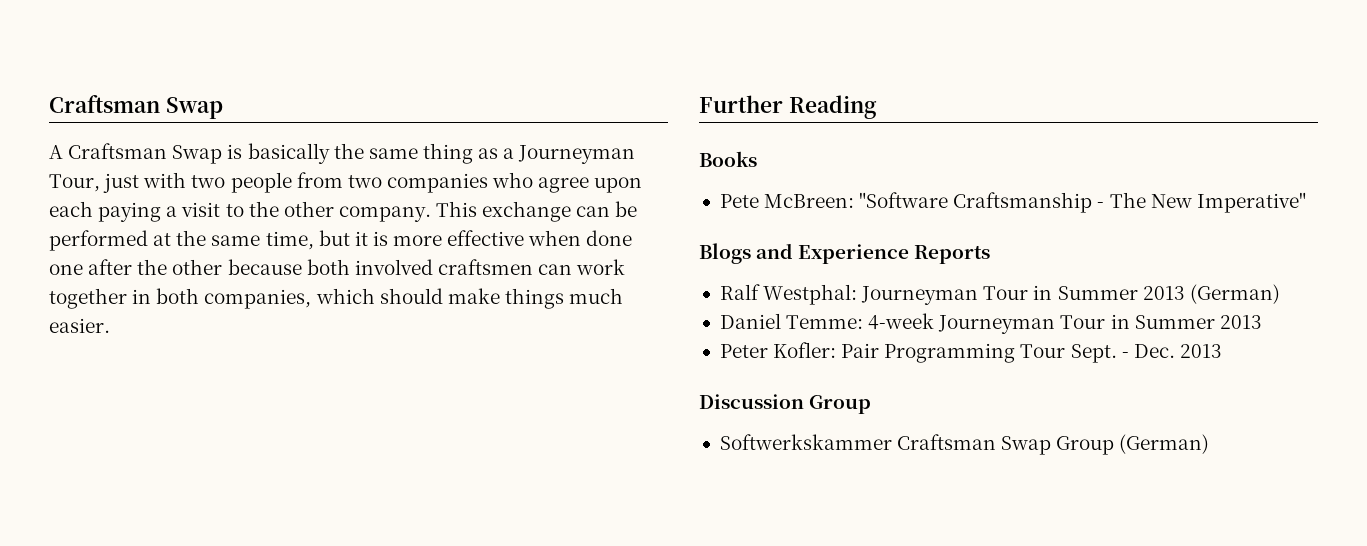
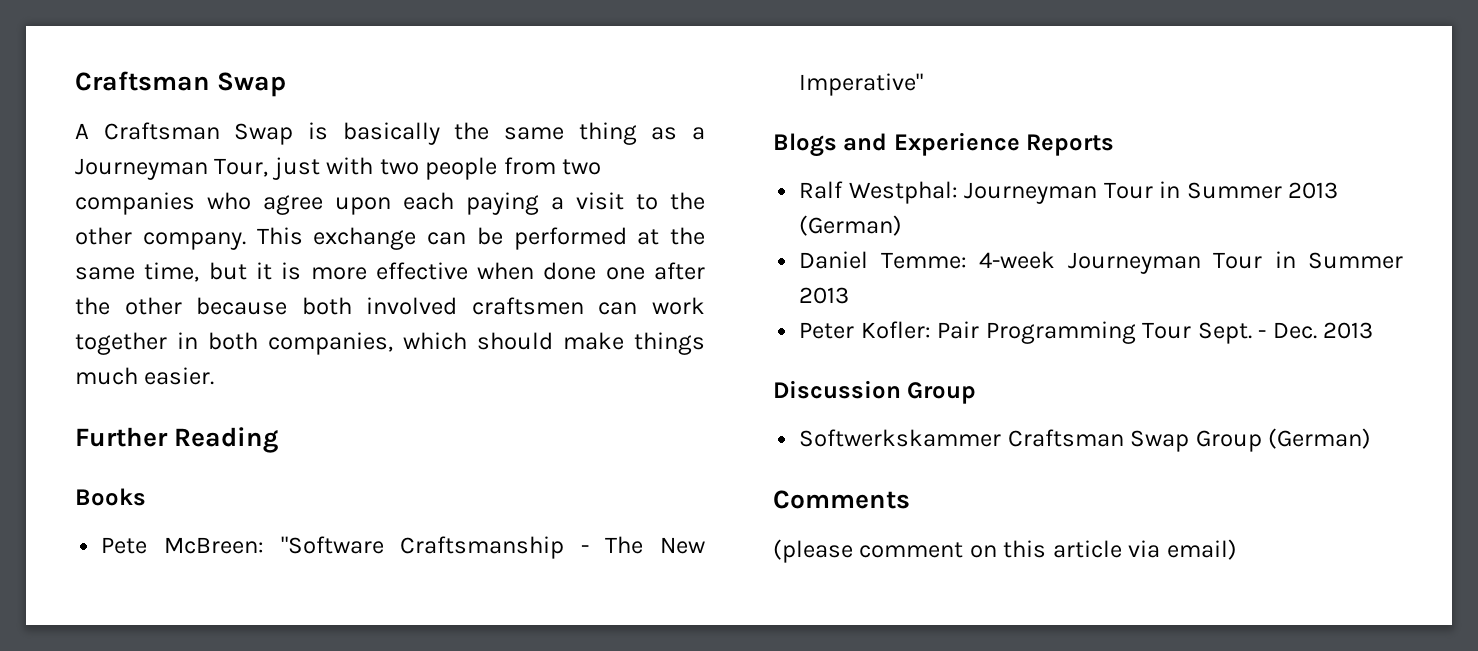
+ Comments
+ (please comment on this article via email)

